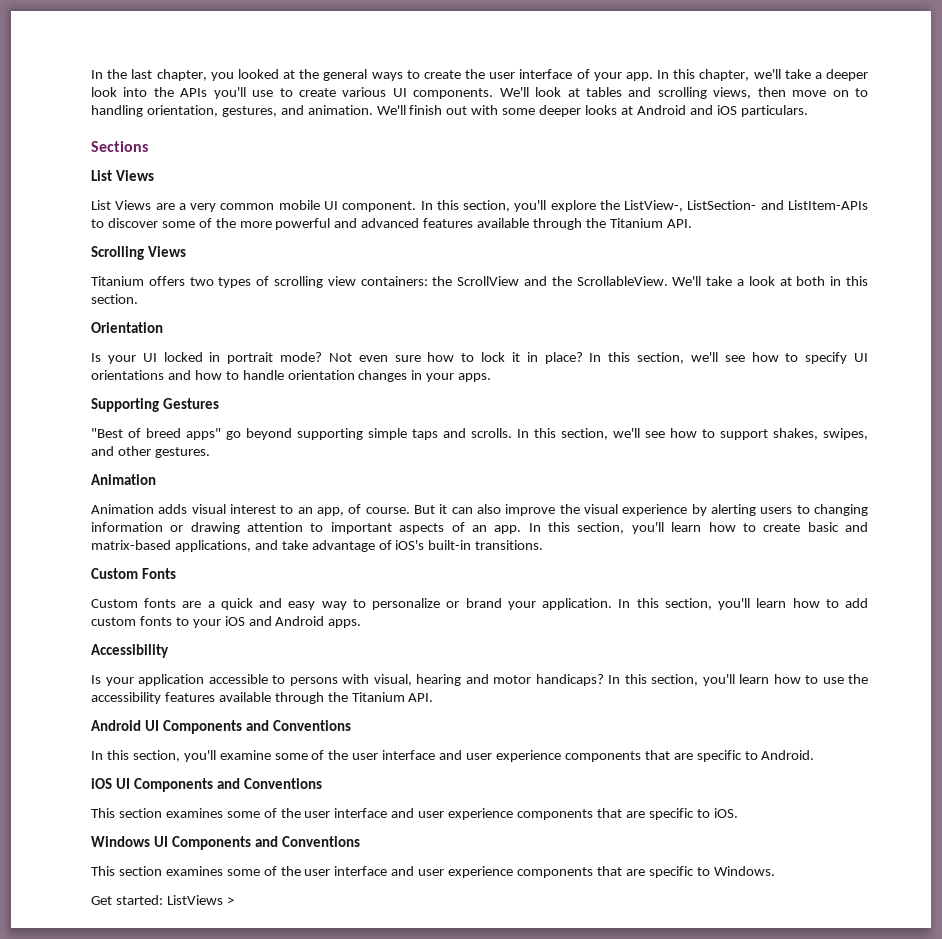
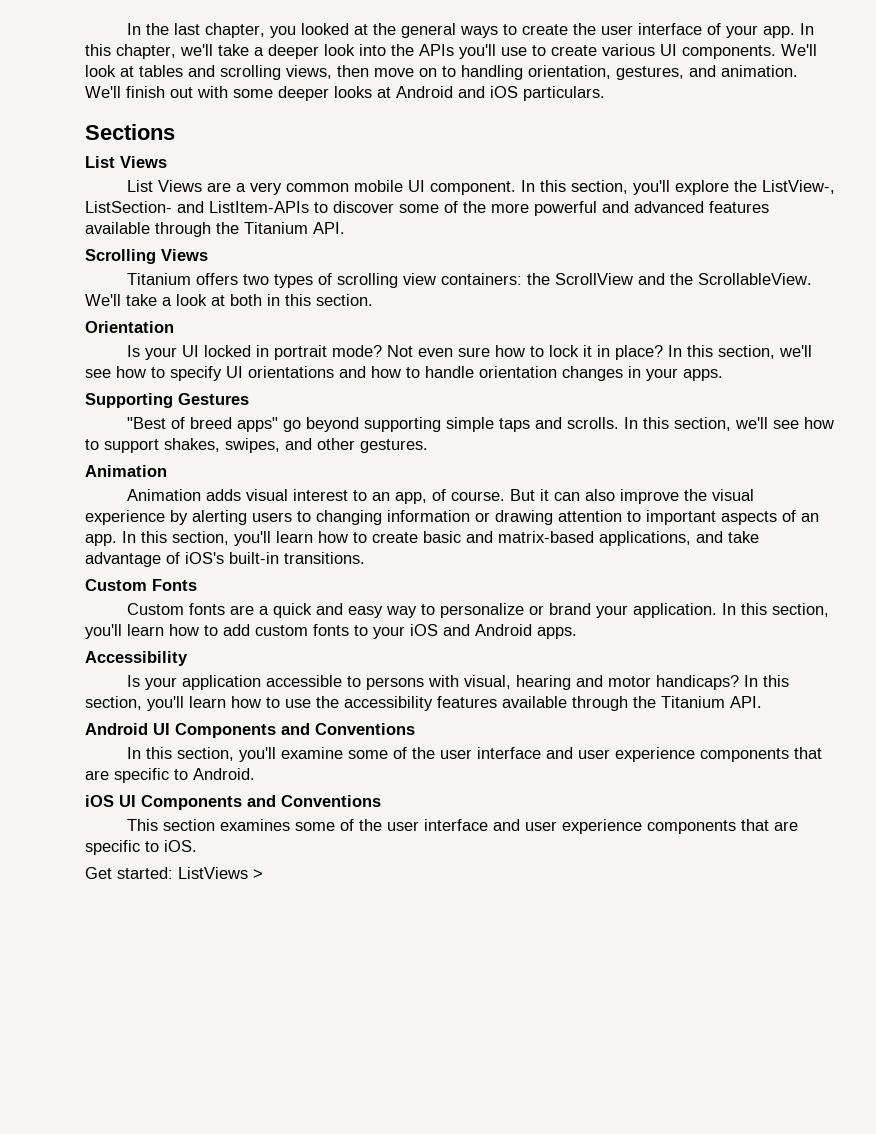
- Windows UI Components and Conventions
- This section examines some of the user interface and user experience components that are specific to Windows.

